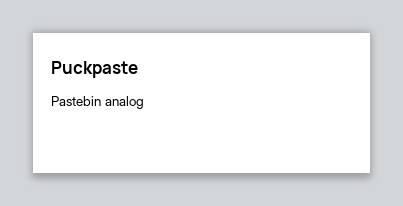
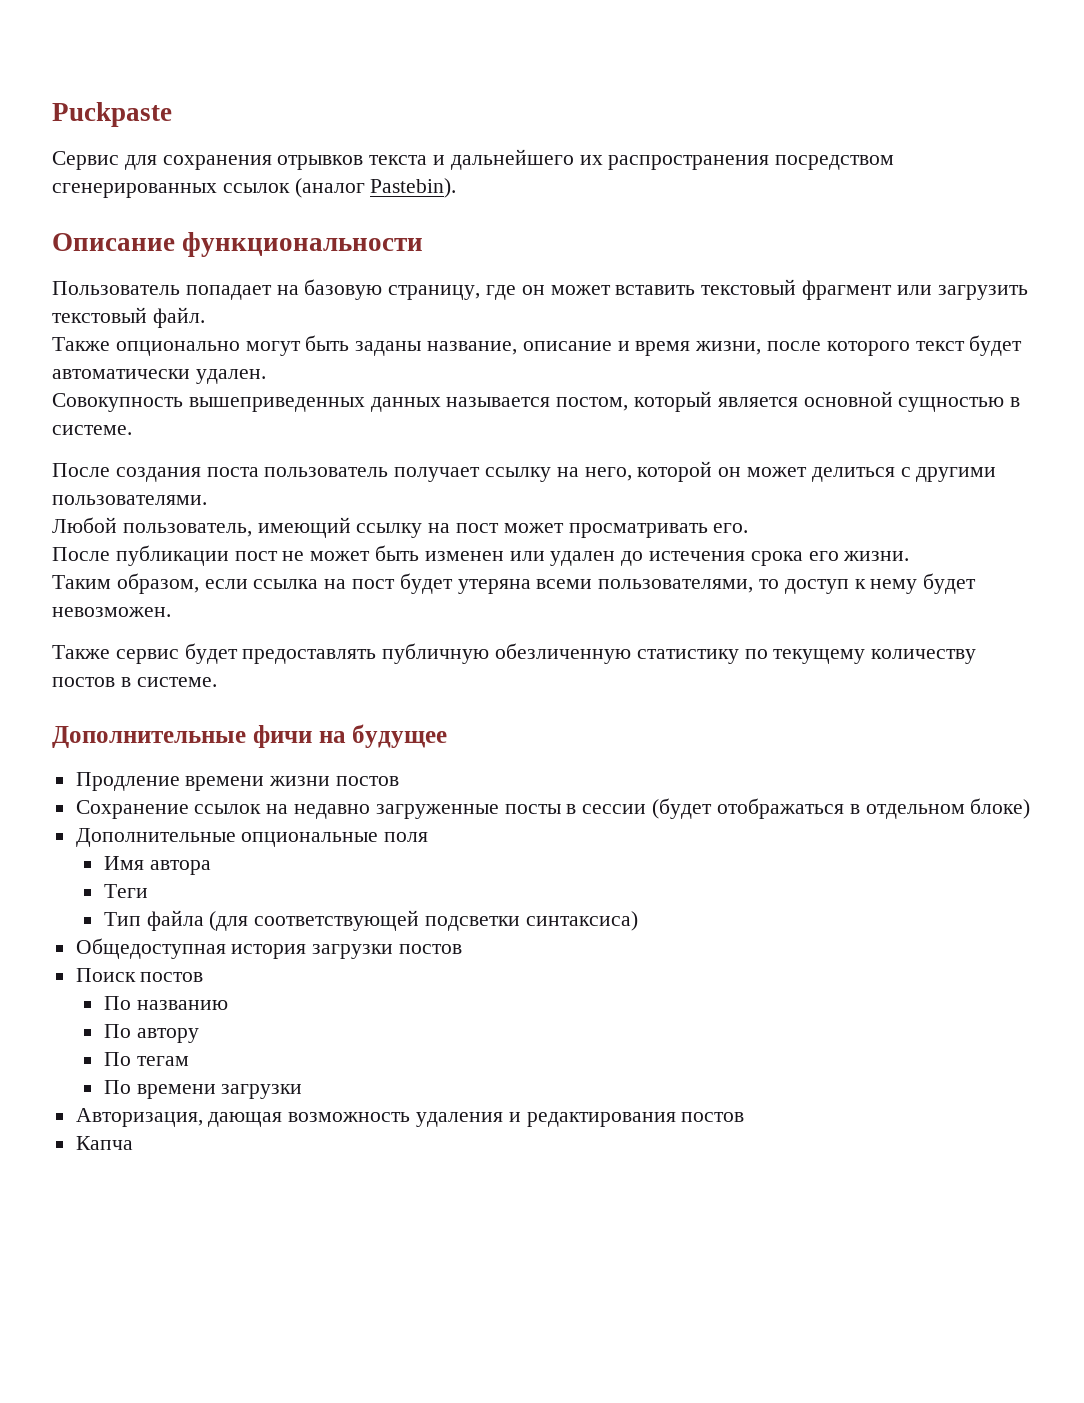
- Pastebin analog
+ Сервис для сохранения отрывков текста и дальнейшего их распространения посредством сгенерированных ссылок (аналог Pastebin).
+ Описание функциональности
+ Пользователь попадает на базовую страницу, где он может вставить текстовый фрагмент или загрузить текстовый файл.
+ Также опционально могут быть заданы название, описание и время жизни, после которого текст будет автоматически удален.
+ Совокупность вышеприведенных данных называется постом, который является основной сущностью в системе.
+ После создания поста пользователь получает ссылку на него, которой он может делиться с другими пользователями.
+ Любой пользователь, имеющий ссылку на пост может просматривать его.
+ После публикации пост не может быть изменен или удален до истечения срока его жизни.
+ Таким образом, если ссылка на пост будет утеряна всеми пользователями, то доступ к нему будет невозможен.
+ Также сервис будет предоставлять публичную обезличенную статистику по текущему количеству постов в системе.
+ Дополнительные фичи на будущее
+ Продление времени жизни постов
+ Сохранение ссылок на недавно загруженные посты в сессии (будет отображаться в отдельном блоке)
+ Дополнительные опциональные поля
+ Имя автора
+ Теги
+ Тип файла (для соответствующей подсветки синтаксиса)
+ Общедоступная история загрузки постов
+ Поиск постов
+ По названию
+ По автору
+ По тегам
+ По времени загрузки
+ Авторизация, дающая возможность удаления и редактирования постов
+ Капча

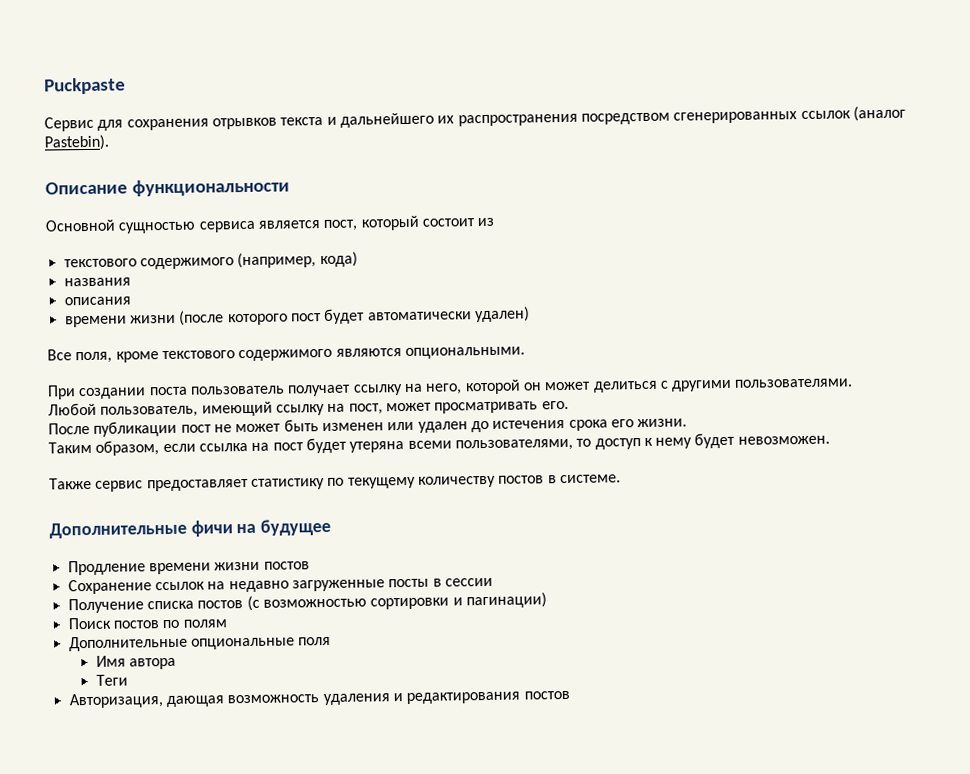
- Пользователь попадает на базовую страницу, где он может вставить текстовый фрагмент или загрузить текстовый файл.
- Также опционально могут быть заданы название, описание и время жизни, после которого текст будет автоматически удален.
- Совокупность вышеприведенных данных называется постом, который является основной сущностью в системе.
- После создания поста пользователь получает ссылку на него, которой он может делиться с другими пользователями.
+ Основной сущностью сервиса является пост, который состоит из
+ текстового содержимого (например, кода)
+ названия
+ описания
+ времени жизни (после которого пост будет автоматически удален)
+ Все поля, кроме текстового содержимого являются опциональными.
+ При создании поста пользователь получает ссылку на него, которой он может делиться с другими пользователями.
- Любой пользователь, имеющий ссылку на пост может просматривать его.
+ Любой пользователь, имеющий ссылку на пост, может просматривать его.
- Также сервис будет предоставлять публичную обезличенную статистику по текущему количеству постов в системе.
+ Также сервис предоставляет статистику по текущему количеству постов в системе.
- Сохранение ссылок на недавно загруженные посты в сессии (будет отображаться в отдельном блоке)
+ Сохранение ссылок на недавно загруженные посты в сессии
+ Получение списка постов (с возможностью сортировки и пагинации)
+ Поиск постов по полям
- Тип файла (для соответствующей подсветки синтаксиса)
- Общедоступная история загрузки постов
- Поиск постов
- По названию
- По автору
- По тегам
- По времени загрузки
- Капча

